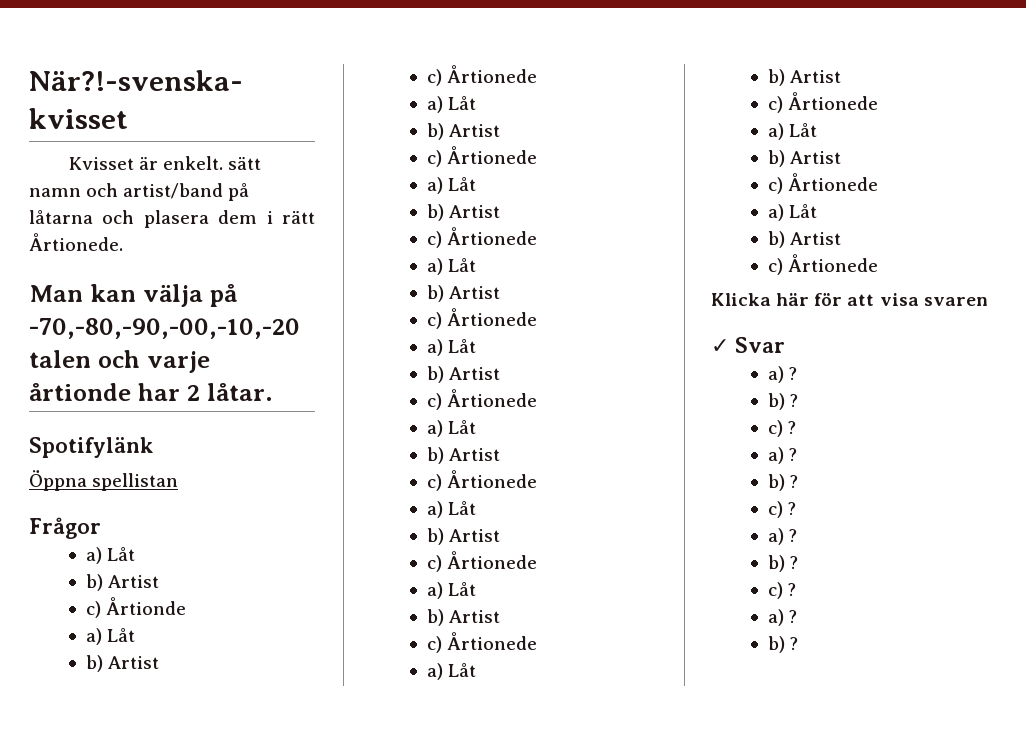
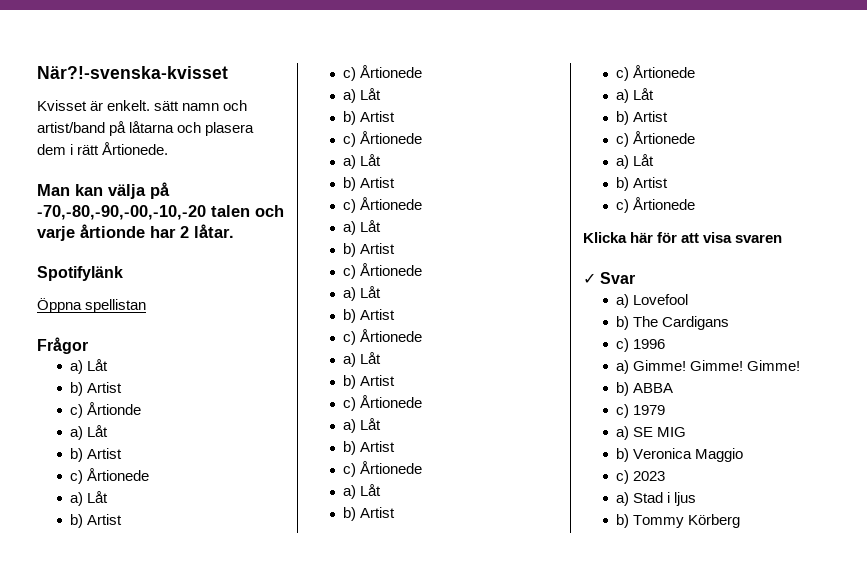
  ✓ Svar
- a) ?
- b) ?
- c) ?
- a) ?
- b) ?
- c) ?
- a) ?
- b) ?
- c) ?
- a) ?
- b) ?
+ a) Lovefool
+ b) The Cardigans
+ c) 1996
+ a) Gimme! Gimme! Gimme!
+ b) ABBA
+ c) 1979
+ a) SE MIG
+ b) Veronica Maggio
+ c) 2023
+ a) Stad i ljus
+ b) Tommy Körberg

